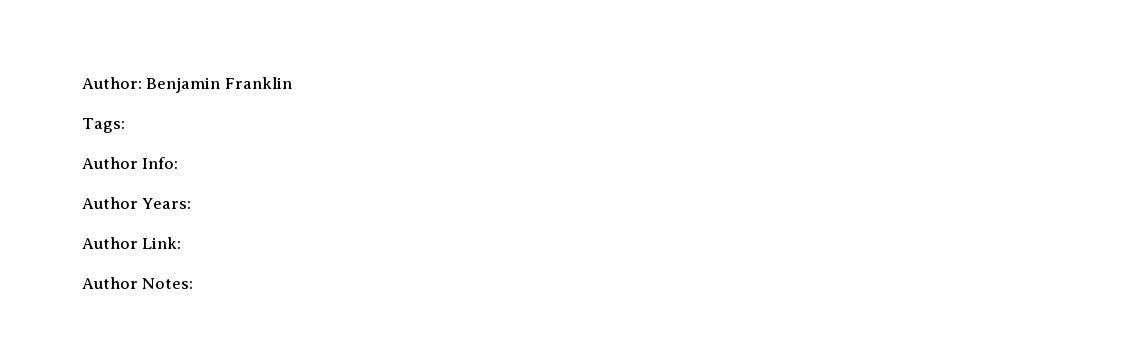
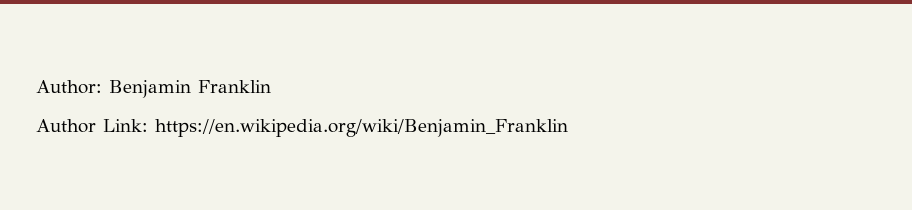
- Tags:
- Author Info:
- Author Years:
- Author Link:
- Author Notes:
+ Author Link: https://en.wikipedia.org/wiki/Benjamin_Franklin

